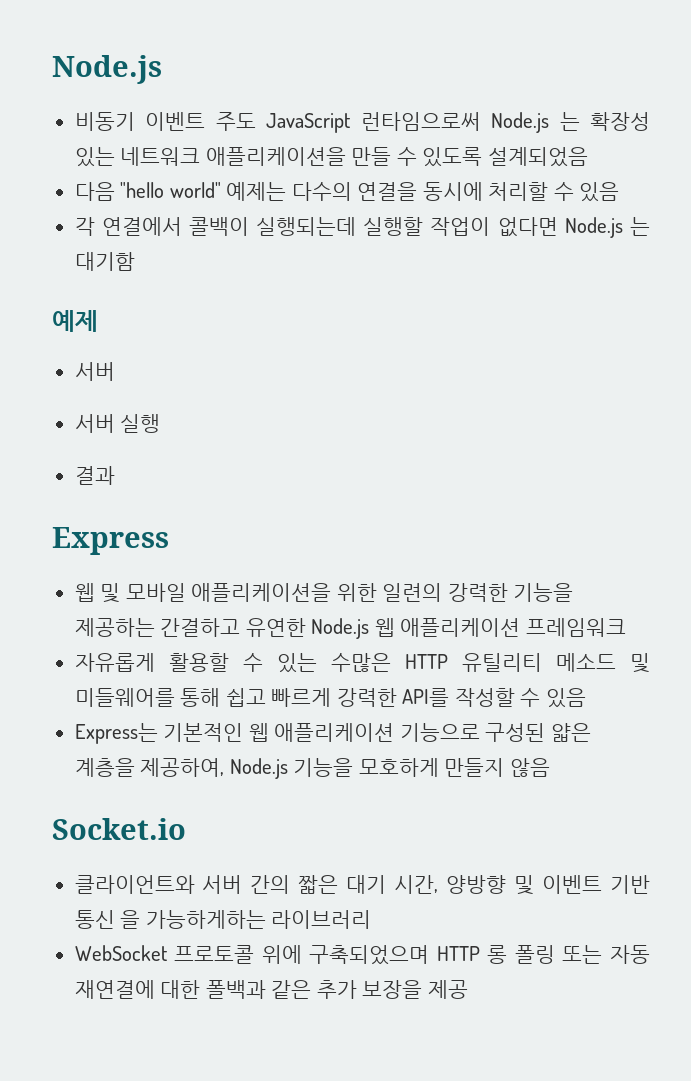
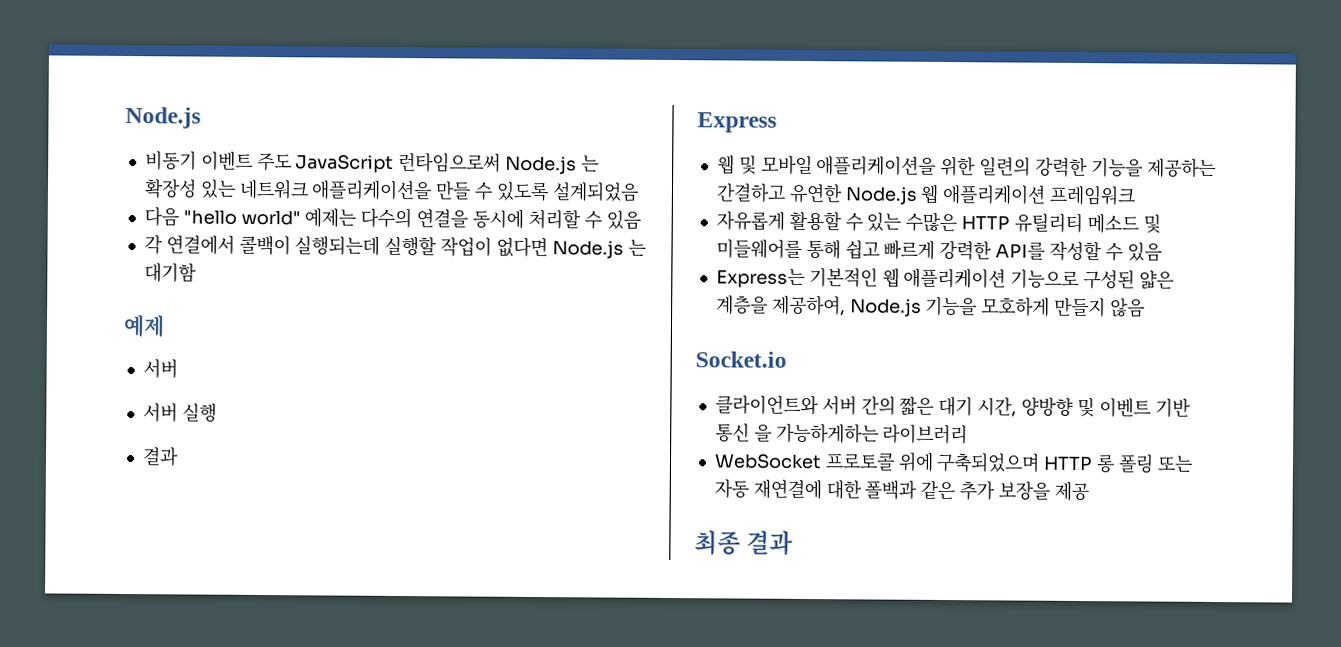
+ 최종 결과

